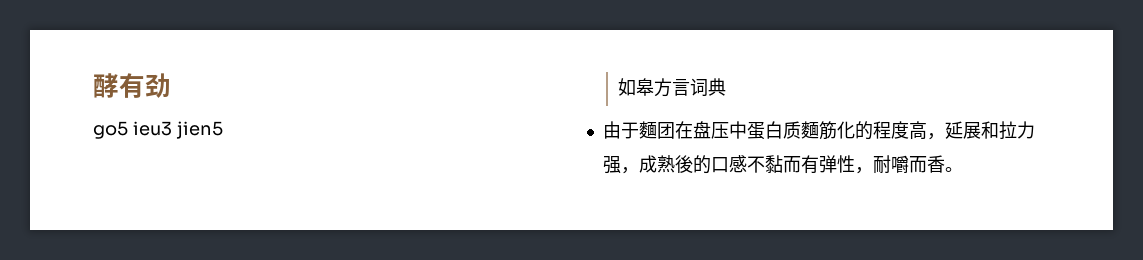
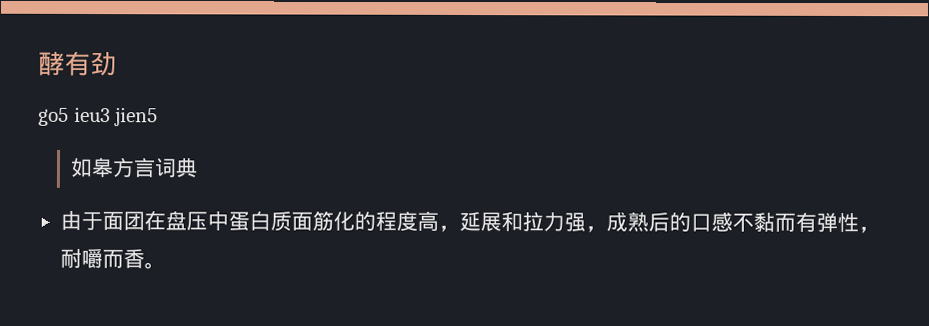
- 由于麵团在盘压中蛋白质麵筋化的程度高，延展和拉力强，成熟後的口感不黏而有弹性，耐嚼而香。
+ 由于面团在盘压中蛋白质面筋化的程度高，延展和拉力强，成熟后的口感不黏而有弹性，耐嚼而香。

